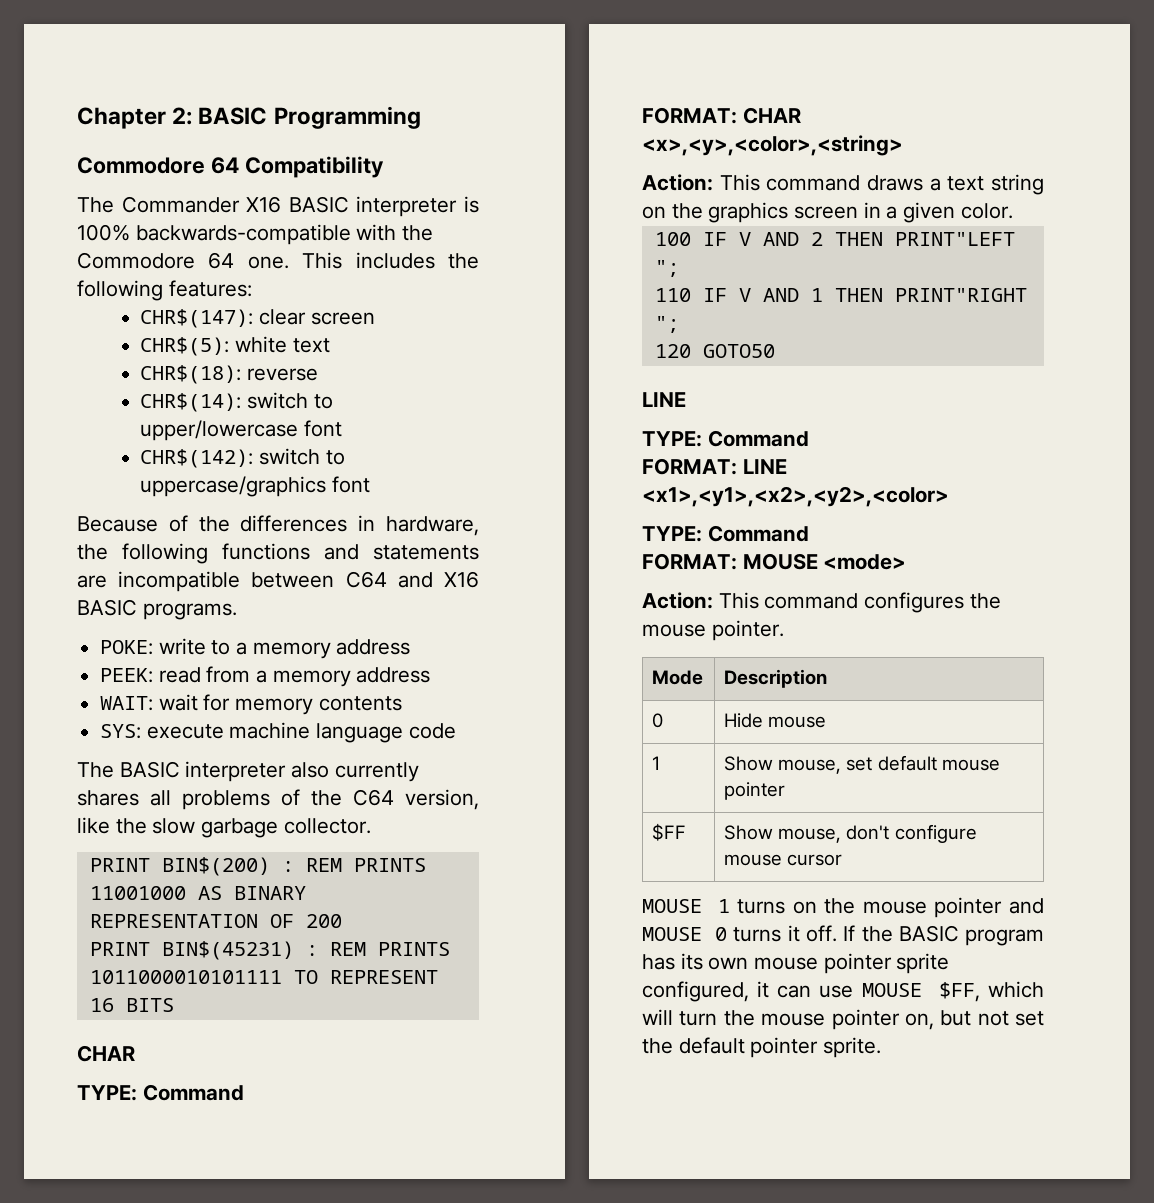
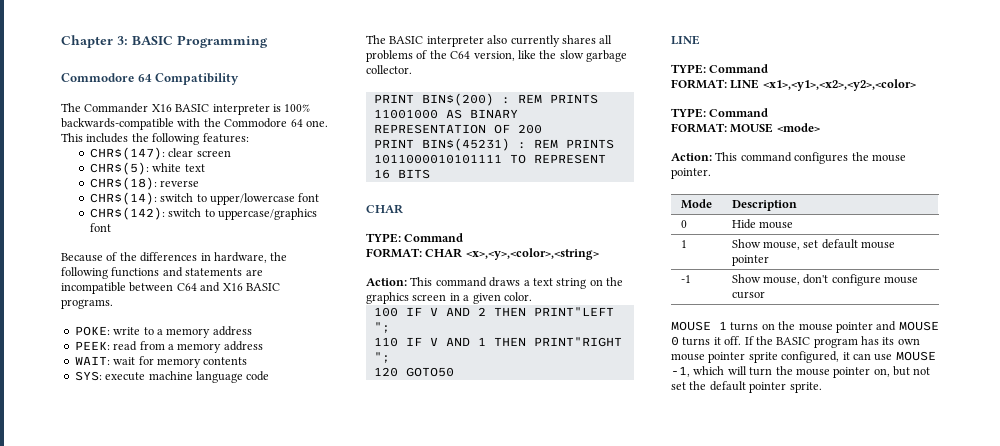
- Chapter 2: BASIC Programming
+ Chapter 3: BASIC Programming
- $FF | Show mouse, don't configure mouse cursor
+ -1 | Show mouse, don't configure mouse cursor
- If the BASIC program has its own mouse pointer sprite configured, it can use MOUSE $FF, which will turn the mouse pointer on, but not set the default pointer sprite.
+ If the BASIC program has its own mouse pointer sprite configured, it can use MOUSE -1, which will turn the mouse pointer on, but not set the default pointer sprite.

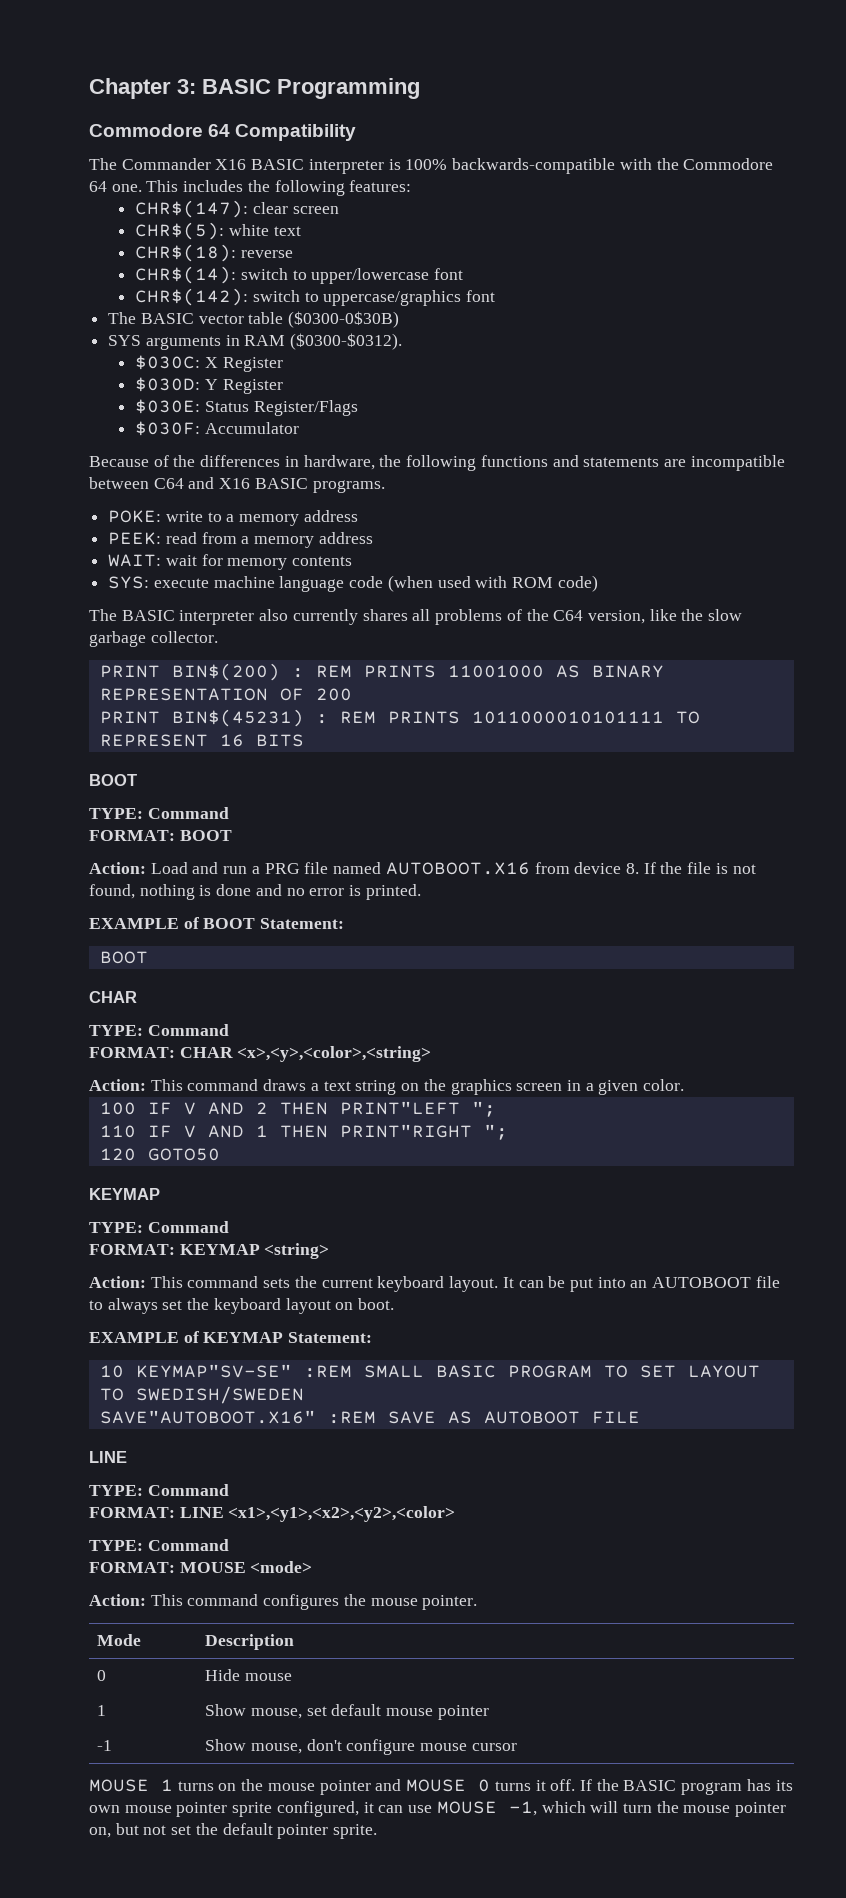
+ The BASIC vector table ($0300-0$30B)
+ SYS arguments in RAM ($0300-$0312).
+ $030C: X Register
+ $030D: Y Register
+ $030E: Status Register/Flags
+ $030F: Accumulator
- SYS: execute machine language code
+ SYS: execute machine language code (when used with ROM code)
  PRINT BIN$(45231) : REM PRINTS 1011000010101111 TO REPRESENT 16 BITS
+ BOOT
+ TYPE: Command
+ FORMAT: BOOT
+ Action: Load and run a PRG file named AUTOBOOT.X16 from device 8. If the file is not found, nothing is done and no error is printed.
+ EXAMPLE of BOOT Statement:
+ BOOT
  120 GOTO50
+ KEYMAP
+ TYPE: Command
+ FORMAT: KEYMAP <string>
+ Action: This command sets the current keyboard layout. It can be put into an AUTOBOOT file to always set the keyboard layout on boot.
+ EXAMPLE of KEYMAP Statement:
+ 10 KEYMAP"SV-SE" :REM SMALL BASIC PROGRAM TO SET LAYOUT TO SWEDISH/SWEDEN
+ SAVE"AUTOBOOT.X16" :REM SAVE AS AUTOBOOT FILE

